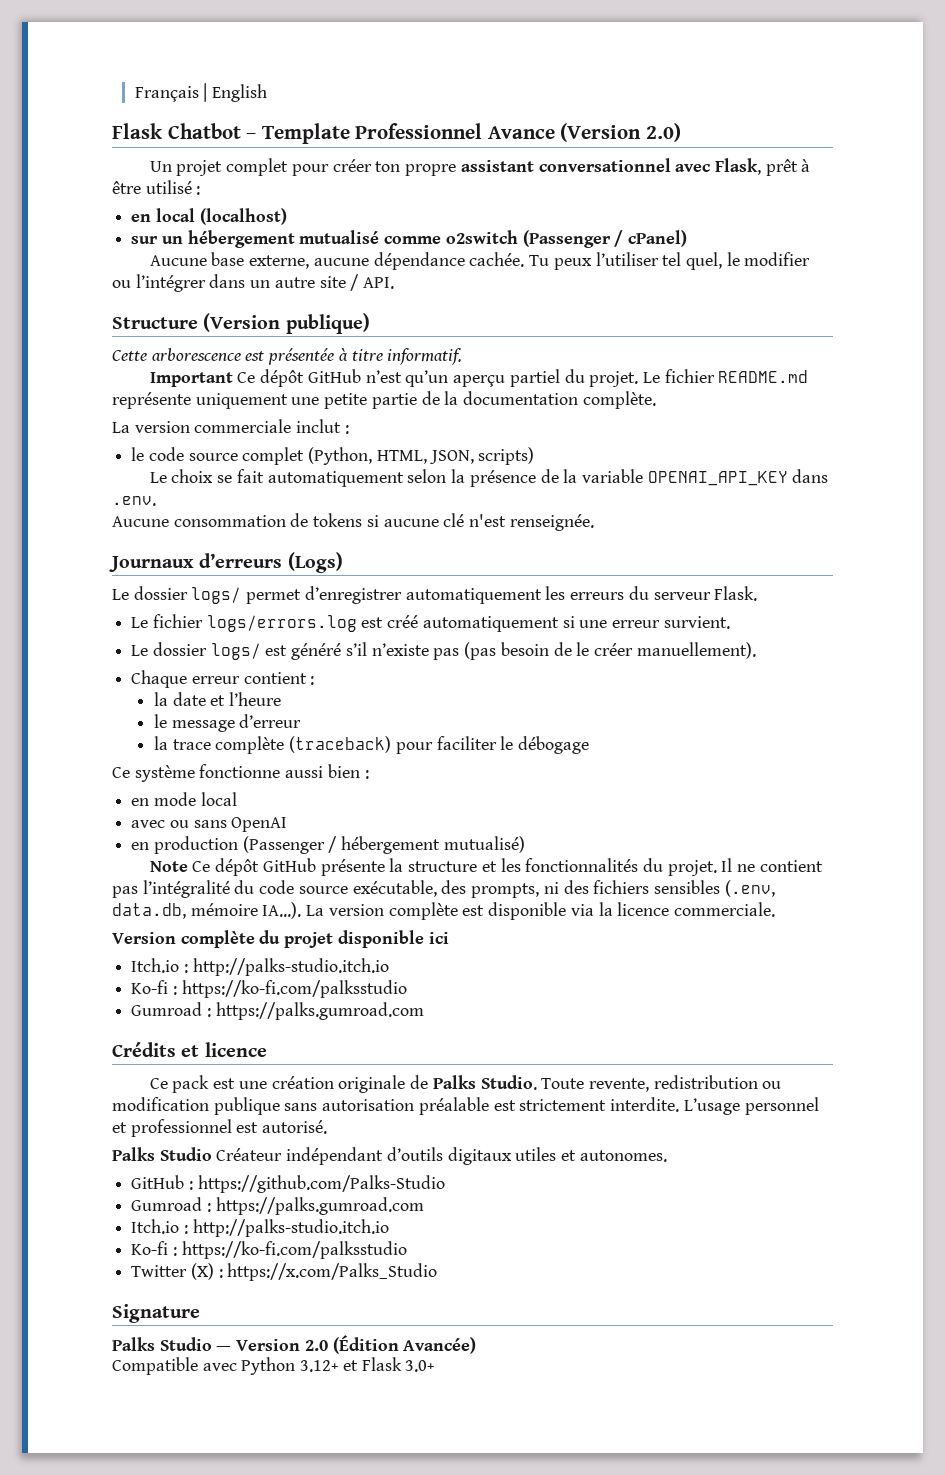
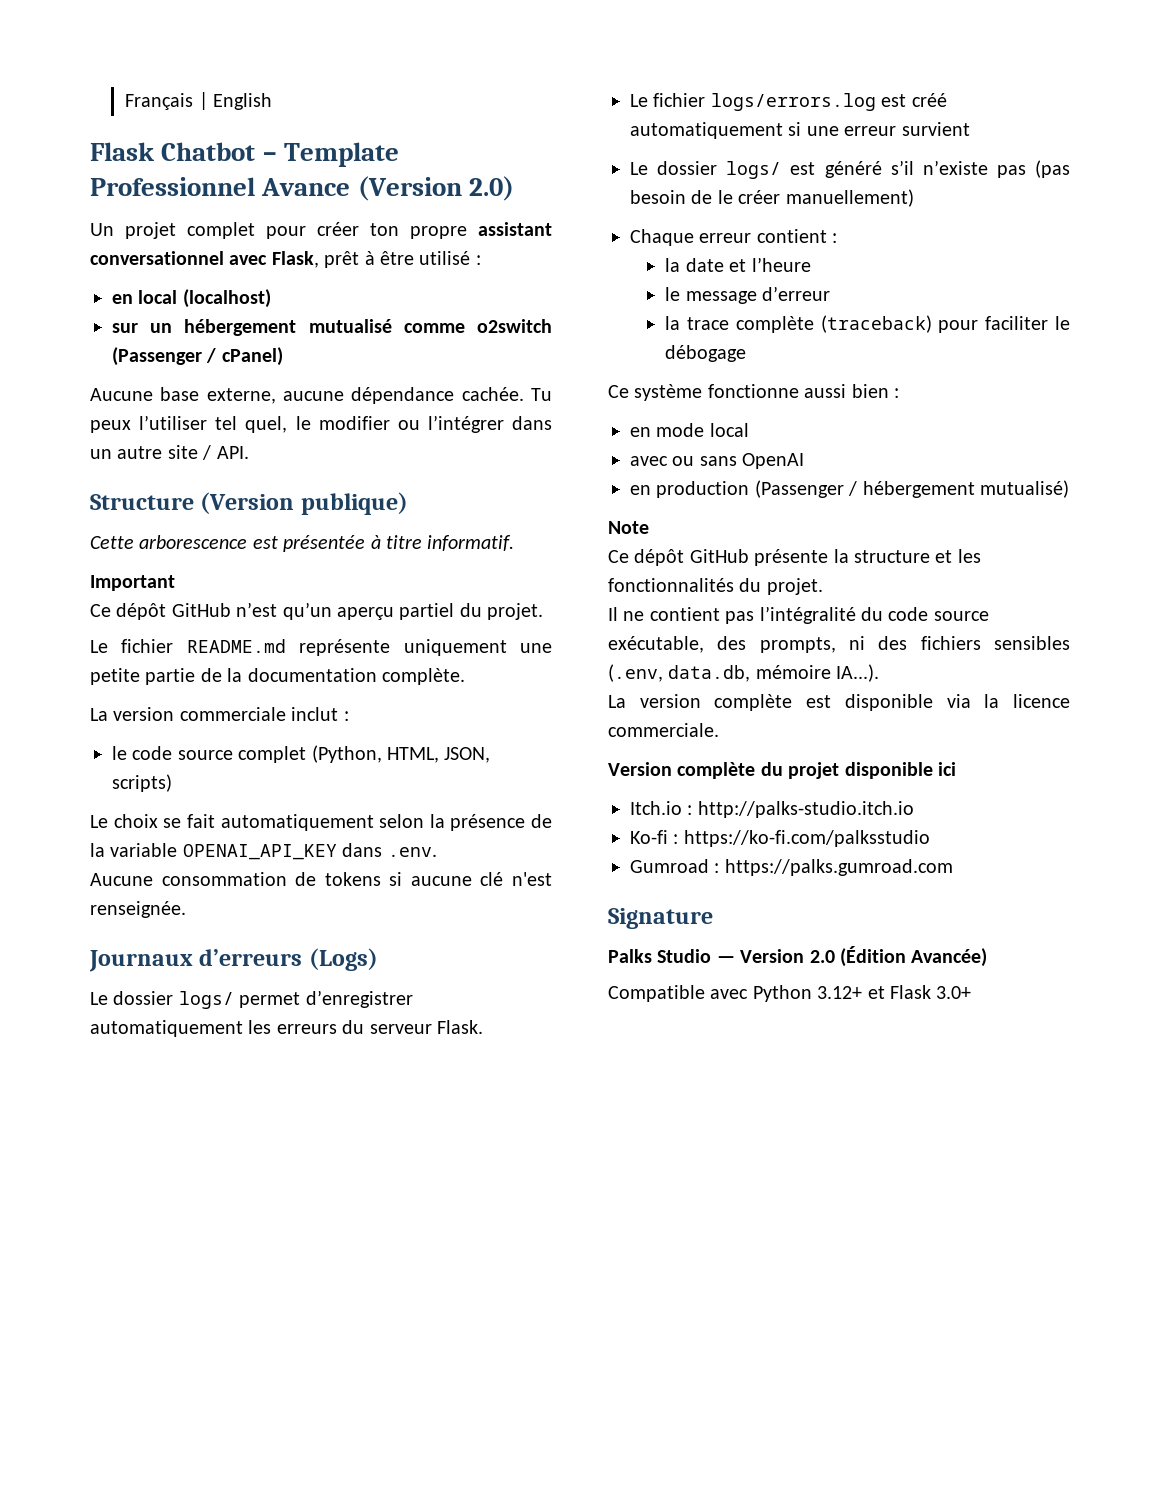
- Important Ce dépôt GitHub n’est qu’un aperçu partiel du projet. Le fichier README.md représente uniquement une petite partie de la documentation complète.
+ Important
+ Ce dépôt GitHub n’est qu’un aperçu partiel du projet.
+ Le fichier README.md représente uniquement une petite partie de la documentation complète.
- Le fichier logs/errors.log est créé automatiquement si une erreur survient.
+ Le fichier logs/errors.log est créé automatiquement si une erreur survient
- Le dossier logs/ est généré s’il n’existe pas (pas besoin de le créer manuellement).
+ Le dossier logs/ est généré s’il n’existe pas (pas besoin de le créer manuellement)
- Note Ce dépôt GitHub présente la structure et les fonctionnalités du projet. Il ne contient pas l’intégralité du code source exécutable, des prompts, ni des fichiers sensibles (.env, data.db, mémoire IA...). La version complète est disponible via la licence commerciale.
+ Note
+ Ce dépôt GitHub présente la structure et les fonctionnalités du projet.
+ Il ne contient pas l’intégralité du code source exécutable, des prompts, ni des fichiers sensibles (.env, data.db, mémoire IA...).
+ La version complète est disponible via la licence commerciale.
- Crédits et licence
- Ce pack est une création originale de Palks Studio. Toute revente, redistribution ou modification publique sans autorisation préalable est strictement interdite. L’usage personnel et professionnel est autorisé.
- Palks Studio Créateur indépendant d’outils digitaux utiles et autonomes.
- GitHub : https://github.com/Palks-Studio
- Gumroad : https://palks.gumroad.com
- Itch.io : http://palks-studio.itch.io
- Ko-fi : https://ko-fi.com/palksstudio
- Twitter (X) : https://x.com/Palks_Studio

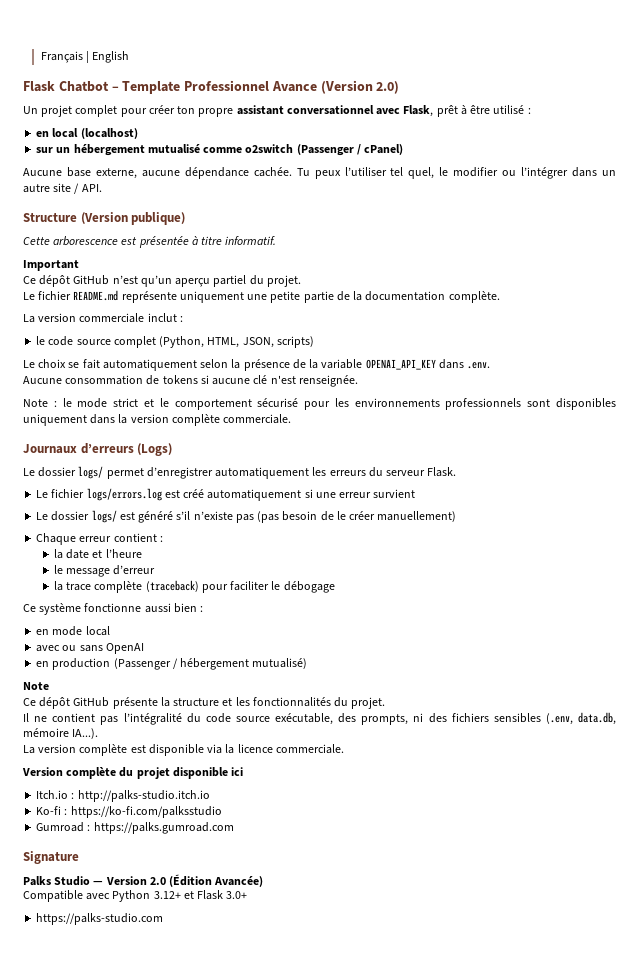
+ Note : le mode strict et le comportement sécurisé pour les environnements professionnels sont disponibles uniquement dans la version complète commerciale.
+ https://palks-studio.com

